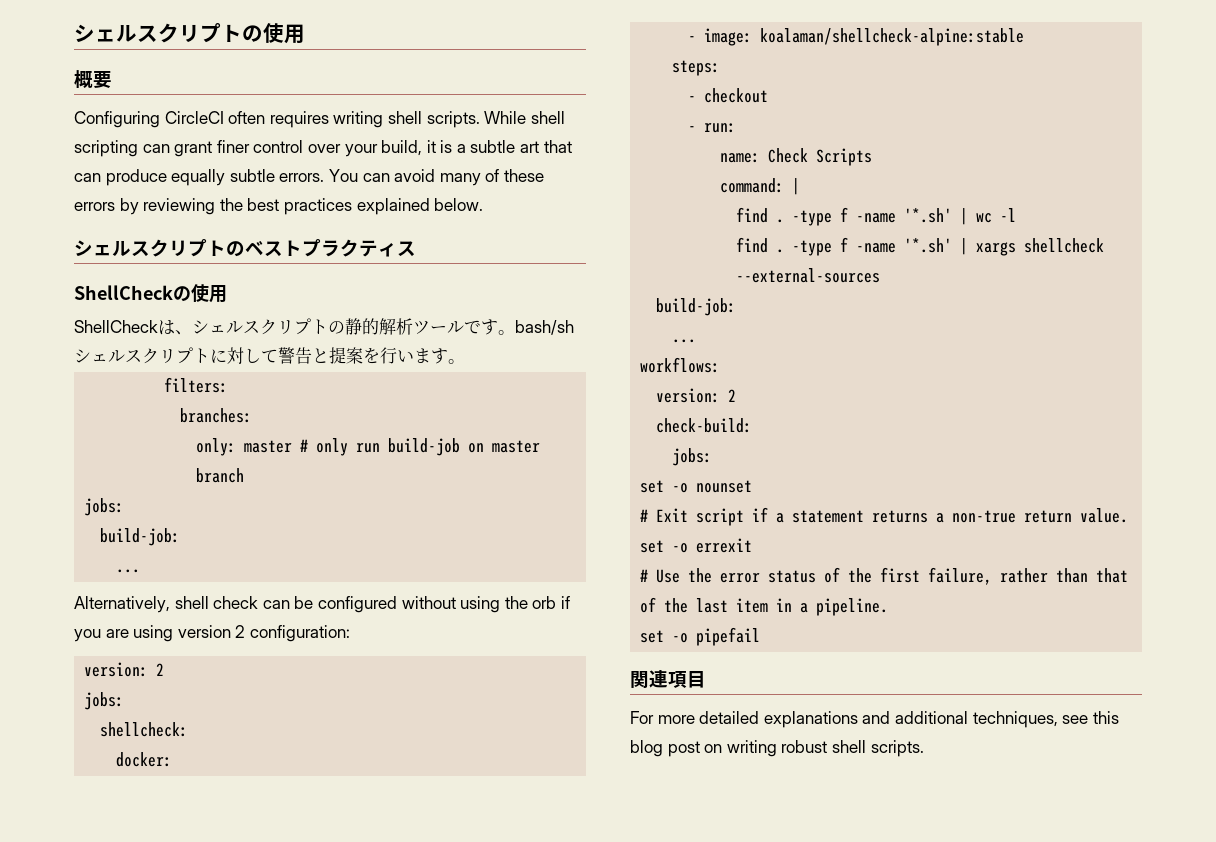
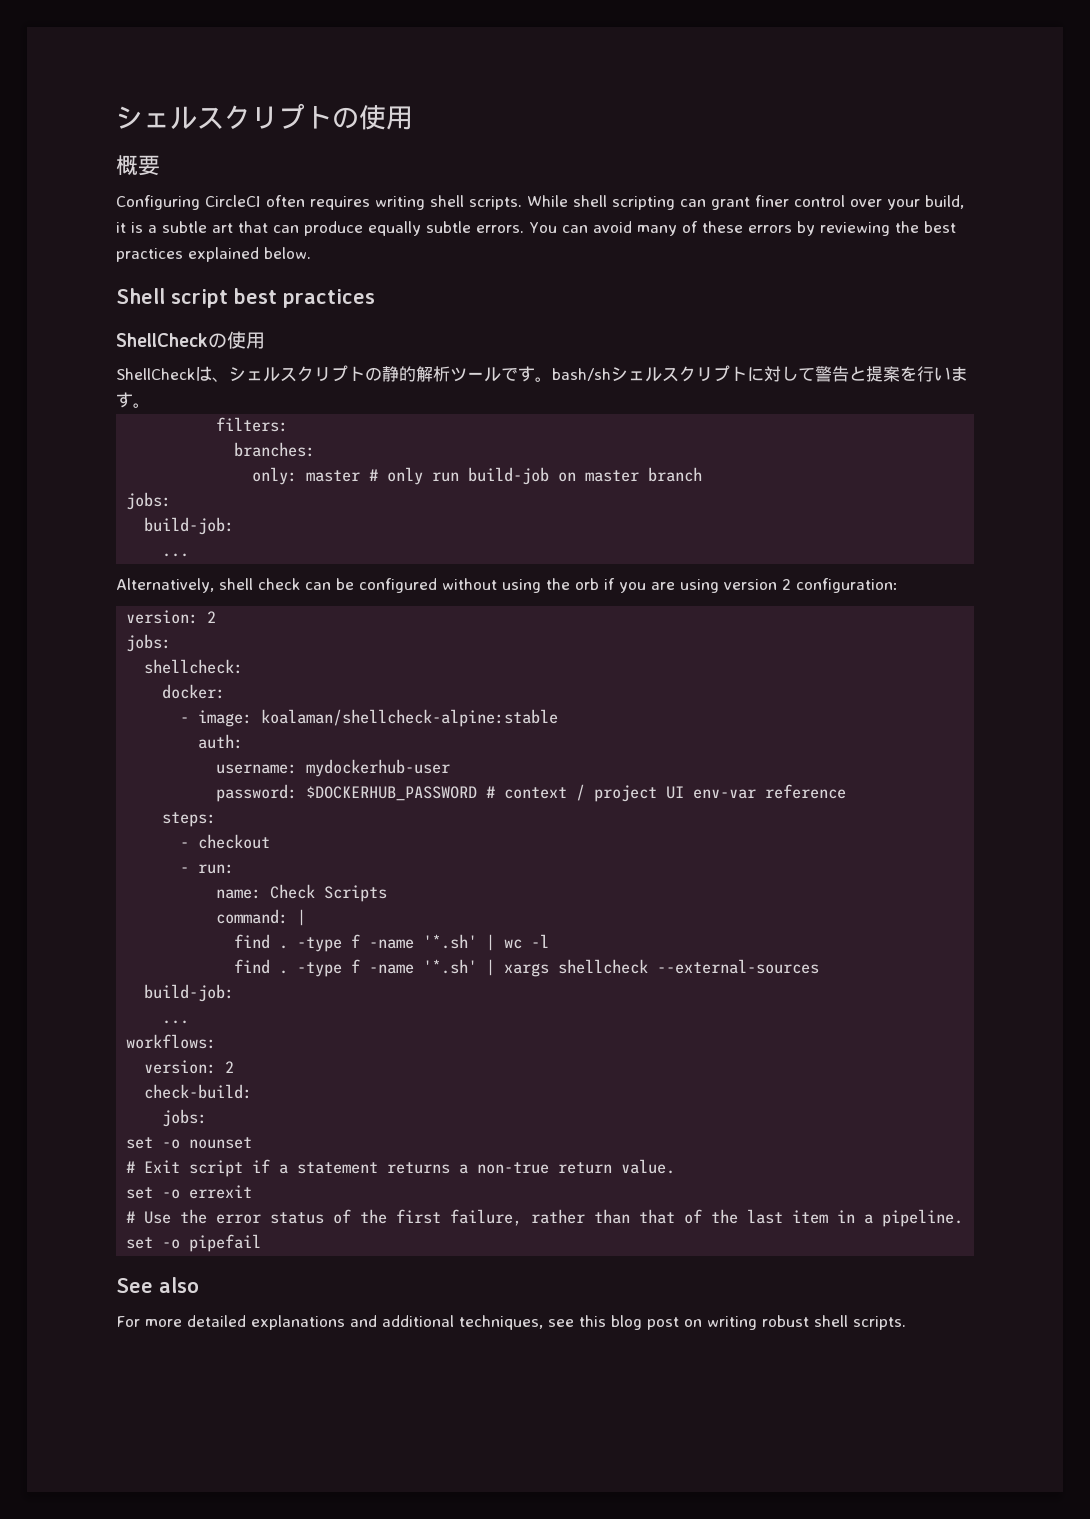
- シェルスクリプトのベストプラクティス
+ Shell script best practices
+ auth:
+ username: mydockerhub-user
+ password: $DOCKERHUB_PASSWORD # context / project UI env-var reference
- 関連項目
+ See also

